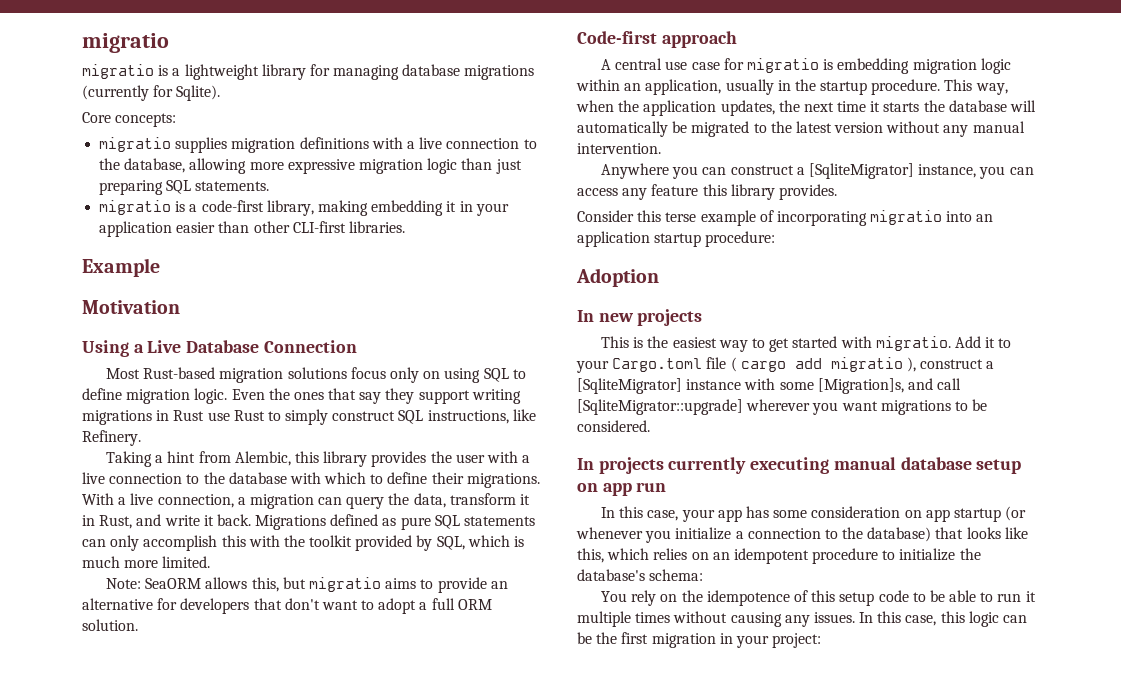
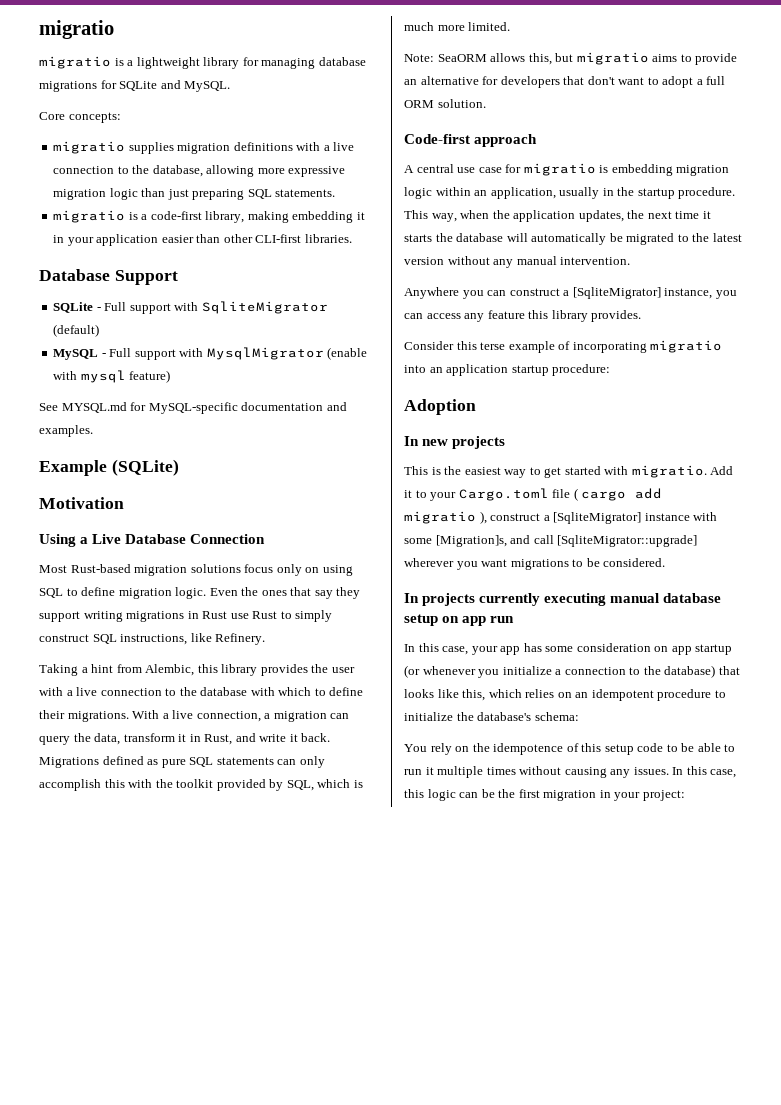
- migratio is a lightweight library for managing database migrations (currently for Sqlite).
+ migratio is a lightweight library for managing database migrations for SQLite and MySQL.
+ Database Support
+ SQLite - Full support with SqliteMigrator (default)
+ MySQL - Full support with MysqlMigrator (enable with mysql feature)
+ See MYSQL.md for MySQL-specific documentation and examples.
- Example
+ Example (SQLite)

